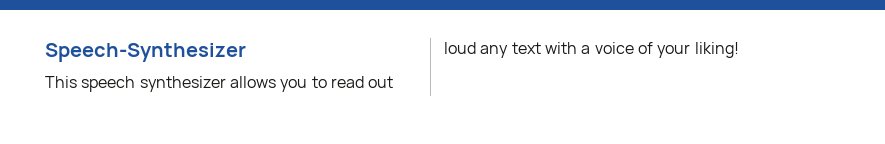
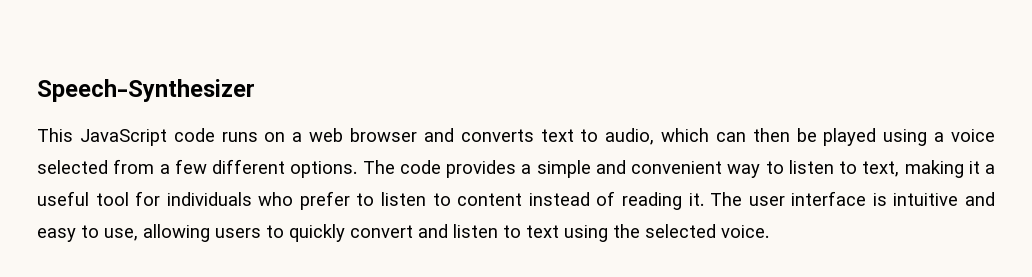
- This speech synthesizer allows you to read out loud any text with a voice of your liking!
+ This JavaScript code runs on a web browser and converts text to audio, which can then be played using a voice selected from a few different options. The code provides a simple and convenient way to listen to text, making it a useful tool for individuals who prefer to listen to content instead of reading it. The user interface is intuitive and easy to use, allowing users to quickly convert and listen to text using the selected voice.

